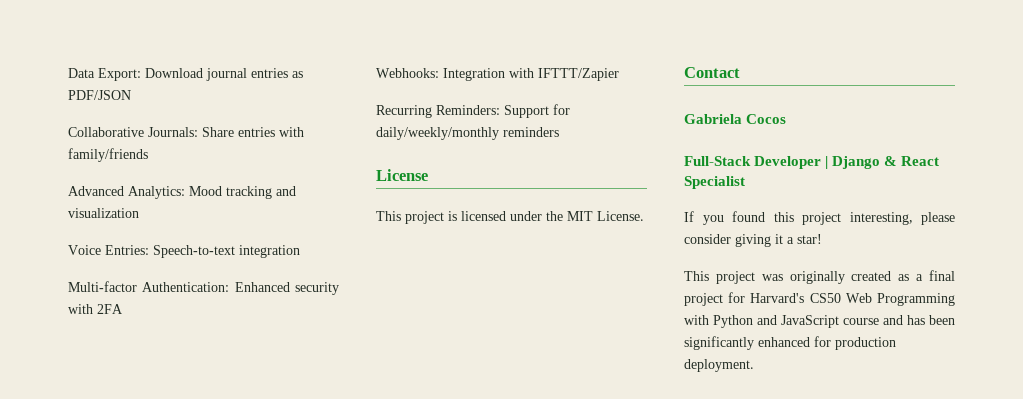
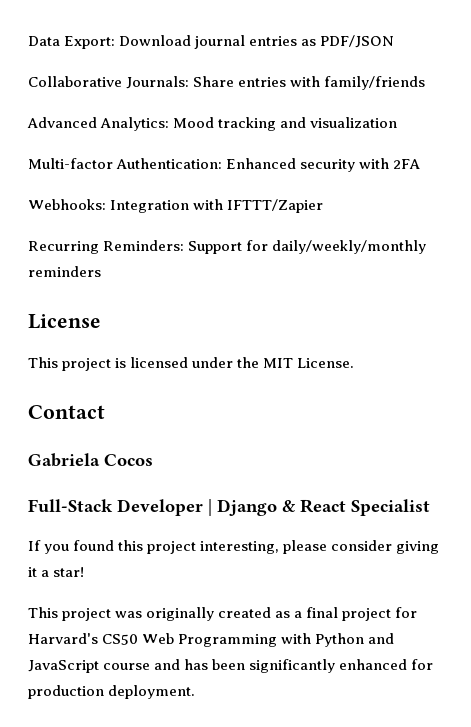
- Voice Entries: Speech-to-text integration

